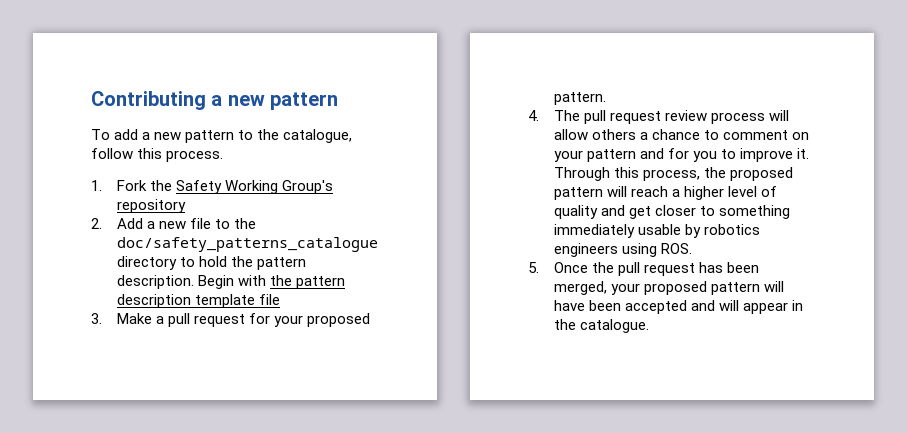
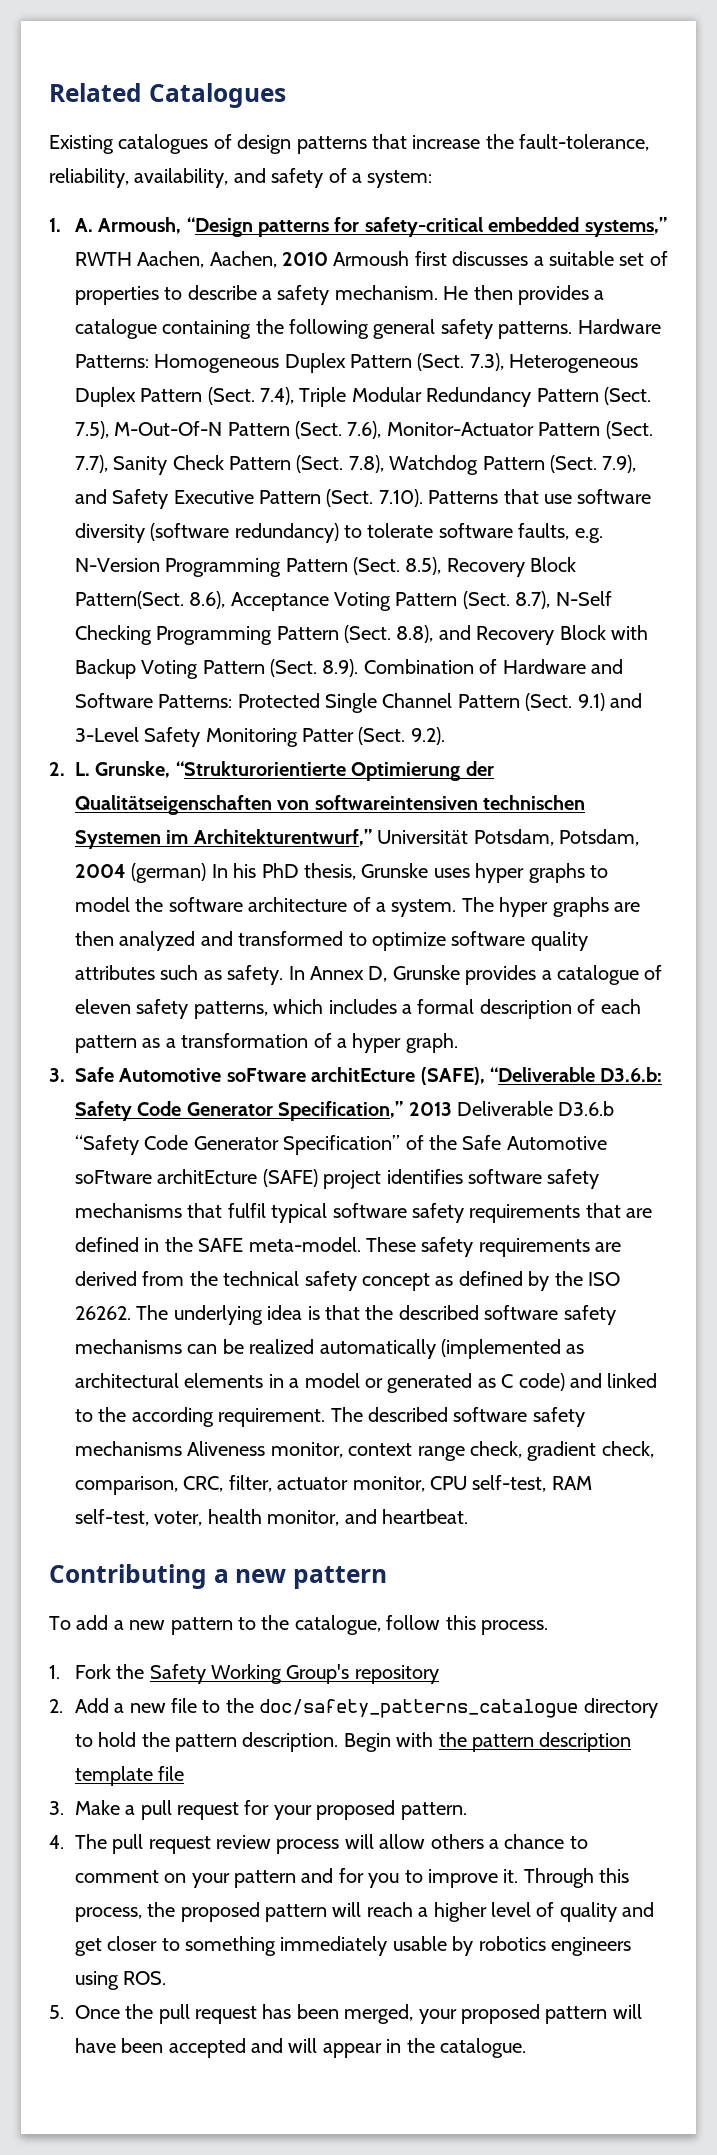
+ Related Catalogues
+ Existing catalogues of design patterns that increase the fault-tolerance, reliability, availability, and safety of a system:
+ 1. A. Armoush, “Design patterns for safety-critical embedded systems,” RWTH Aachen, Aachen, 2010 Armoush first discusses a suitable set of properties to describe a safety mechanism. He then provides a catalogue containing the following general safety patterns. Hardware Patterns: Homogeneous Duplex Pattern (Sect. 7.3), Heterogeneous Duplex Pattern (Sect. 7.4), Triple Modular Redundancy Pattern (Sect. 7.5), M-Out-Of-N Pattern (Sect. 7.6), Monitor-Actuator Pattern (Sect. 7.7), Sanity Check Pattern (Sect. 7.8), Watchdog Pattern (Sect. 7.9), and Safety Executive Pattern (Sect. 7.10). Patterns that use software diversity (software redundancy) to tolerate software faults, e.g. N-Version Programming Pattern (Sect. 8.5), Recovery Block Pattern(Sect. 8.6), Acceptance Voting Pattern (Sect. 8.7), N-Self Checking Programming Pattern (Sect. 8.8), and Recovery Block with Backup Voting Pattern (Sect. 8.9). Combination of Hardware and Software Patterns: Protected Single Channel Pattern (Sect. 9.1) and 3-Level Safety Monitoring Patter (Sect. 9.2).
+ 2. L. Grunske, “Strukturorientierte Optimierung der Qualitätseigenschaften von softwareintensiven technischen Systemen im Architekturentwurf,” Universität Potsdam, Potsdam, 2004 (german) In his PhD thesis, Grunske uses hyper graphs to model the software architecture of a system. The hyper graphs are then analyzed and transformed to optimize software quality attributes such as safety. In Annex D, Grunske provides a catalogue of eleven safety patterns, which includes a formal description of each pattern as a transformation of a hyper graph.
+ 3. Safe Automotive soFtware architEcture (SAFE), “Deliverable D3.6.b: Safety Code Generator Specification,” 2013 Deliverable D3.6.b “Safety Code Generator Specification” of the Safe Automotive soFtware architEcture (SAFE) project identifies software safety mechanisms that fulfil typical software safety requirements that are defined in the SAFE meta-model. These safety requirements are derived from the technical safety concept as defined by the ISO 26262. The underlying idea is that the described software safety mechanisms can be realized automatically (implemented as architectural elements in a model or generated as C code) and linked to the according requirement. The described software safety mechanisms Aliveness monitor, context range check, gradient check, comparison, CRC, filter, actuator monitor, CPU self-test, RAM self-test, voter, health monitor, and heartbeat.

